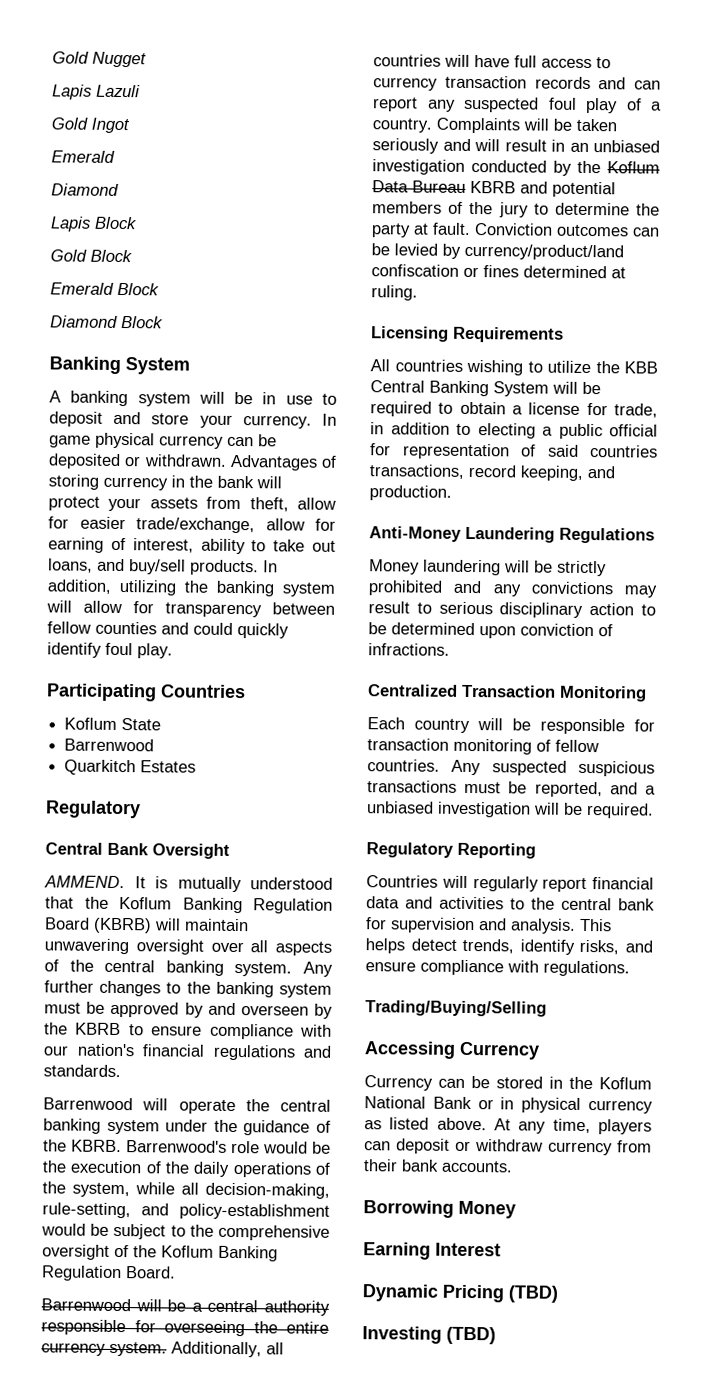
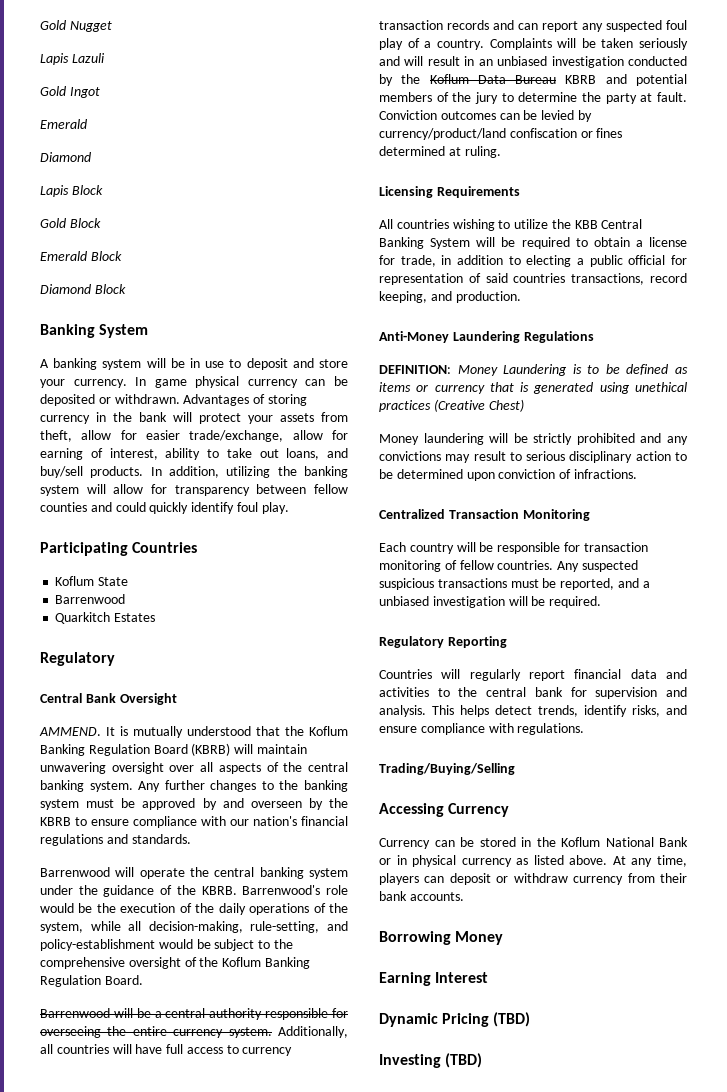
+ DEFINITION: Money Laundering is to be defined as items or currency that is generated using unethical practices (Creative Chest)

